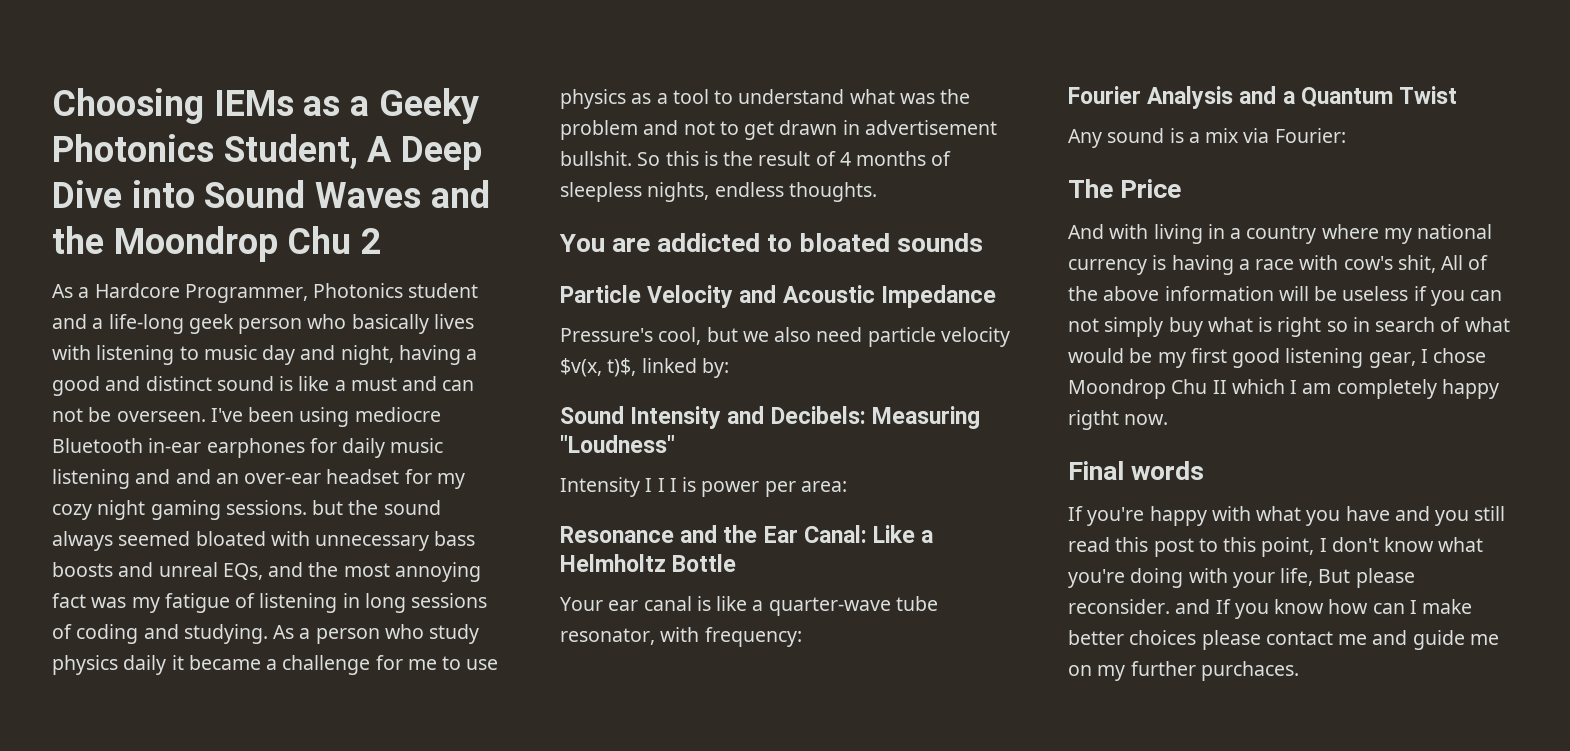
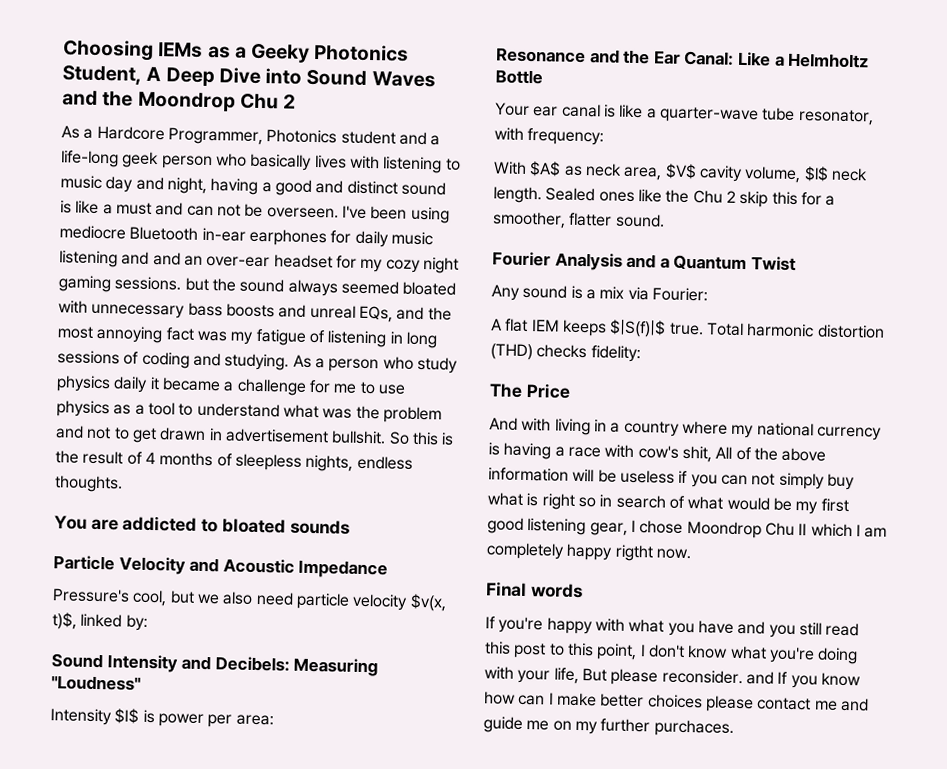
- Intensity I I I is power per area:
+ Intensity $I$ is power per area:
+ With $A$ as neck area, $V$ cavity volume, $l$ neck length. Sealed ones like the Chu 2 skip this for a smoother, flatter sound.
+ A flat IEM keeps $|S(f)|$ true. Total harmonic distortion (THD) checks fidelity:

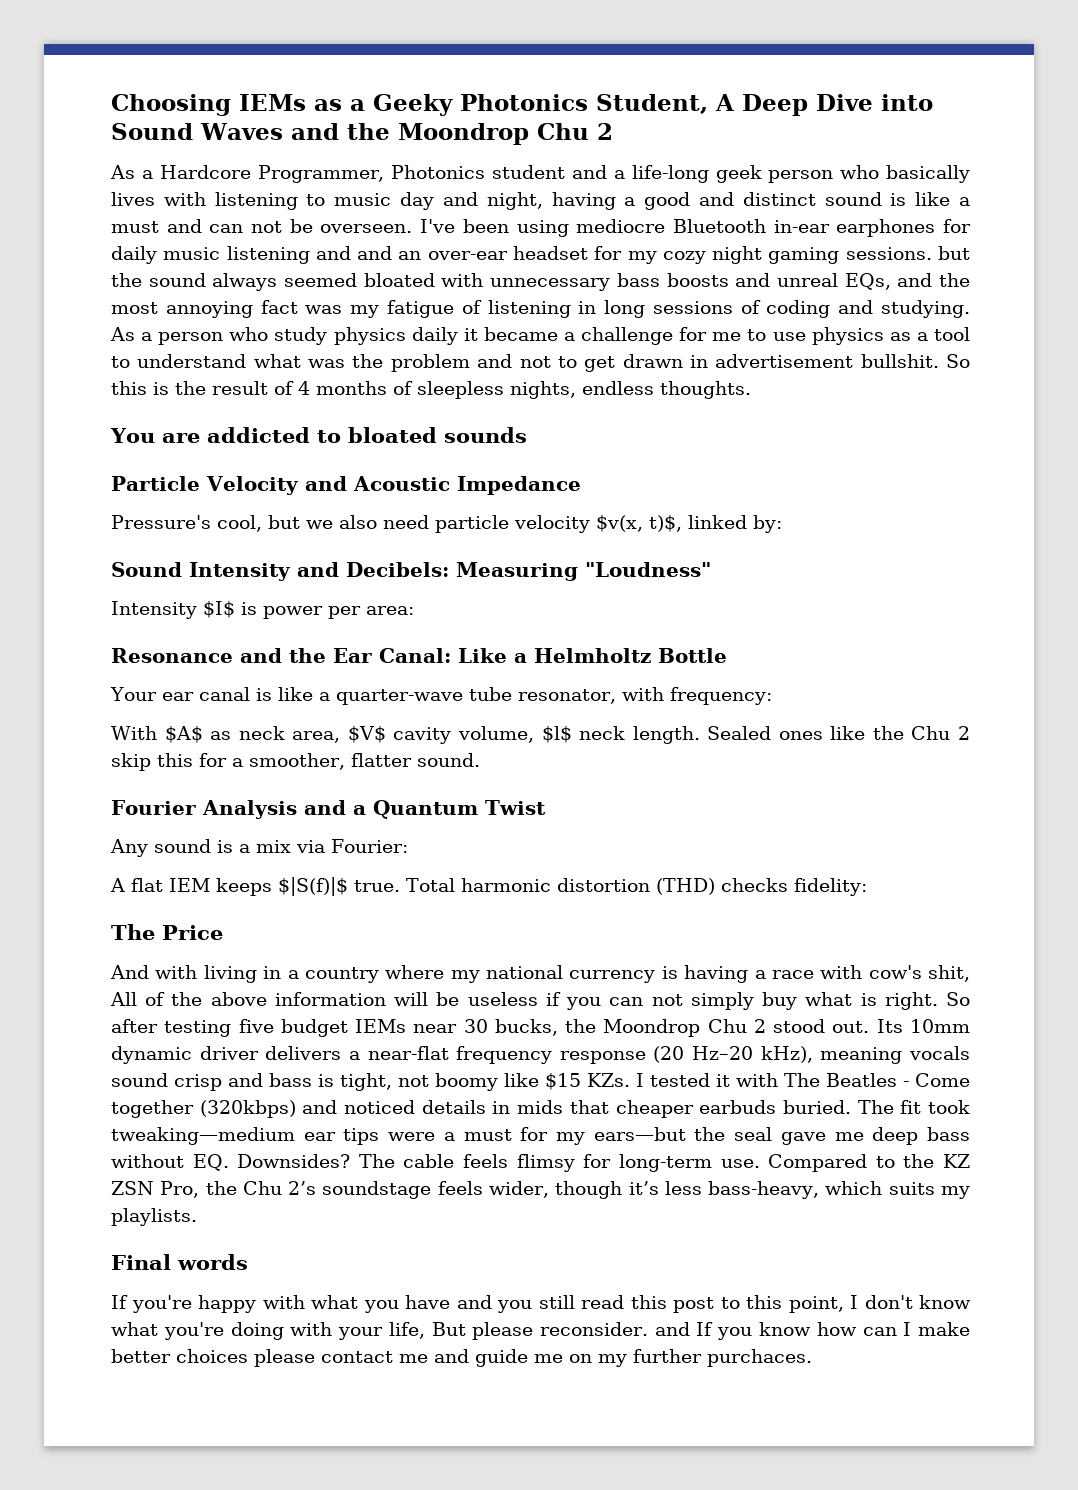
- And with living in a country where my national currency is having a race with cow's shit, All of the above information will be useless if you can not simply buy what is right so in search of what would be my first good listening gear, I chose Moondrop Chu II which I am completely happy rigtht now.
+ And with living in a country where my national currency is having a race with cow's shit, All of the above information will be useless if you can not simply buy what is right. So after testing five budget IEMs near 30 bucks, the Moondrop Chu 2 stood out. Its 10mm dynamic driver delivers a near-flat frequency response (20 Hz–20 kHz), meaning vocals sound crisp and bass is tight, not boomy like $15 KZs. I tested it with The Beatles - Come together (320kbps) and noticed details in mids that cheaper earbuds buried. The fit took tweaking—medium ear tips were a must for my ears—but the seal gave me deep bass without EQ. Downsides? The cable feels flimsy for long-term use. Compared to the KZ ZSN Pro, the Chu 2’s soundstage feels wider, though it’s less bass-heavy, which suits my playlists.

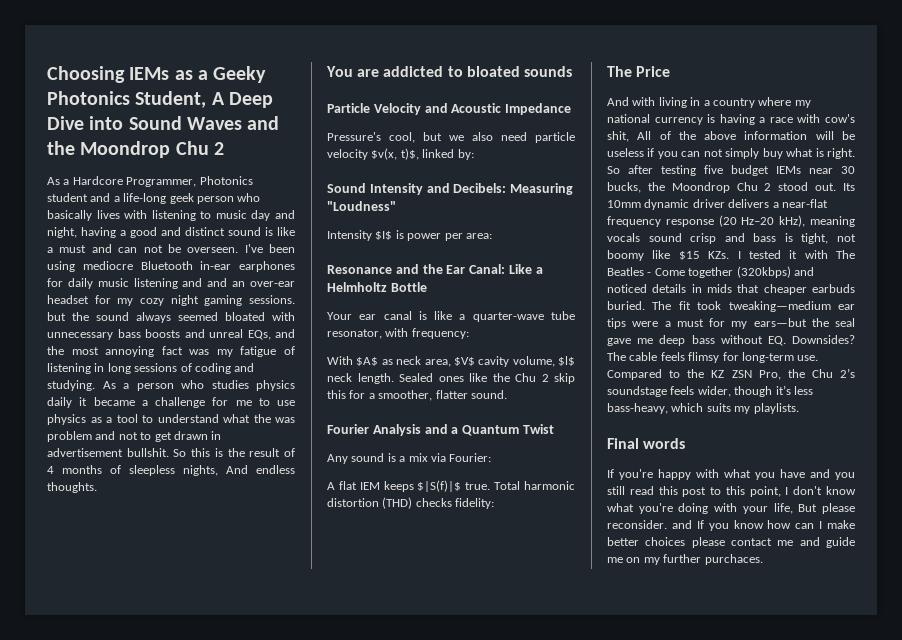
- As a person who study physics daily it became a challenge for me to use physics as a tool to understand what was the problem and not to get drawn in advertisement bullshit.
+ As a person who studies physics daily it became a challenge for me to use physics as a tool to understand what the was problem and not to get drawn in advertisement bullshit.
- So this is the result of 4 months of sleepless nights, endless thoughts.
+ So this is the result of 4 months of sleepless nights, And endless thoughts.

